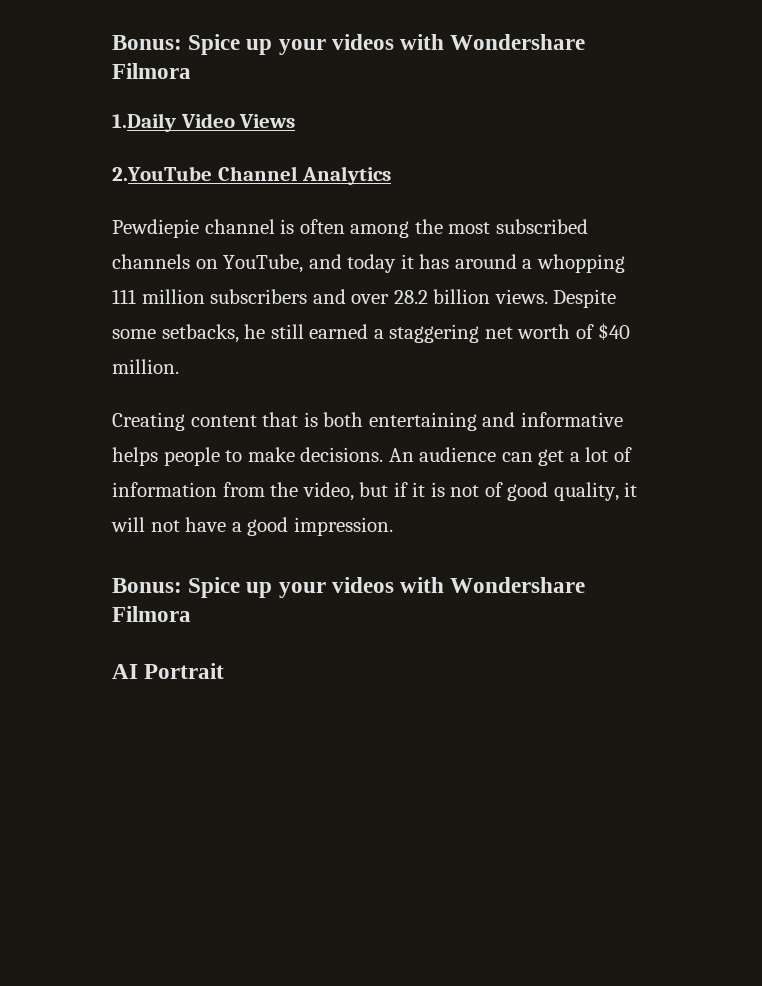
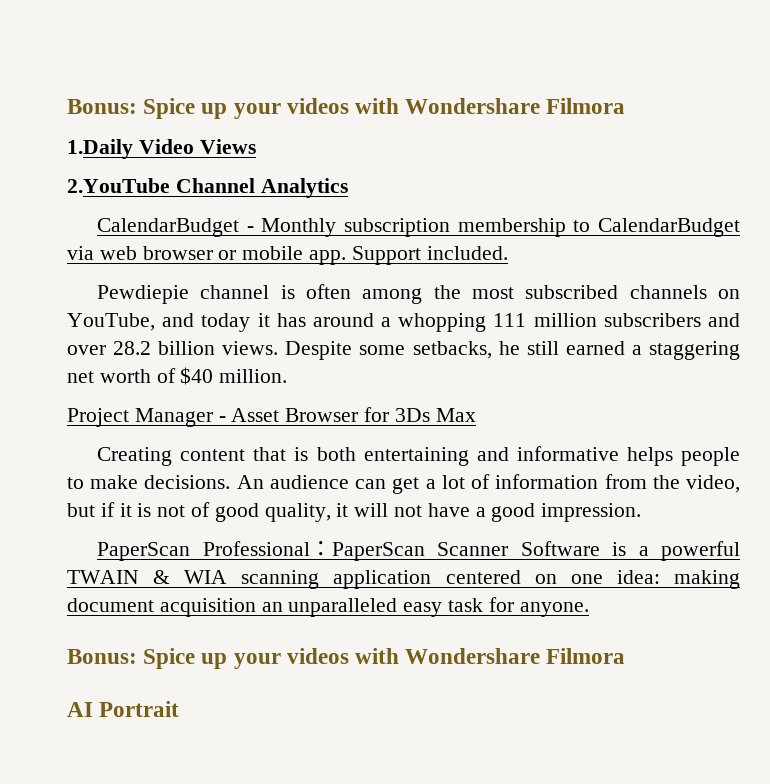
+ CalendarBudget - Monthly subscription membership to CalendarBudget via web browser or mobile app. Support included.
+ Project Manager - Asset Browser for 3Ds Max
+ PaperScan Professional：PaperScan Scanner Software is a powerful TWAIN & WIA scanning application centered on one idea: making document acquisition an unparalleled easy task for anyone.

